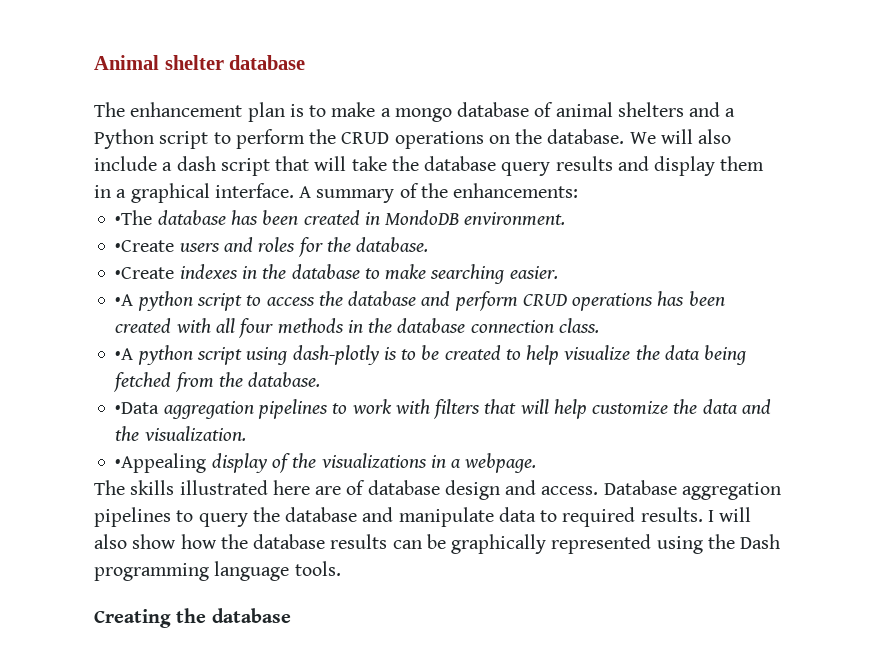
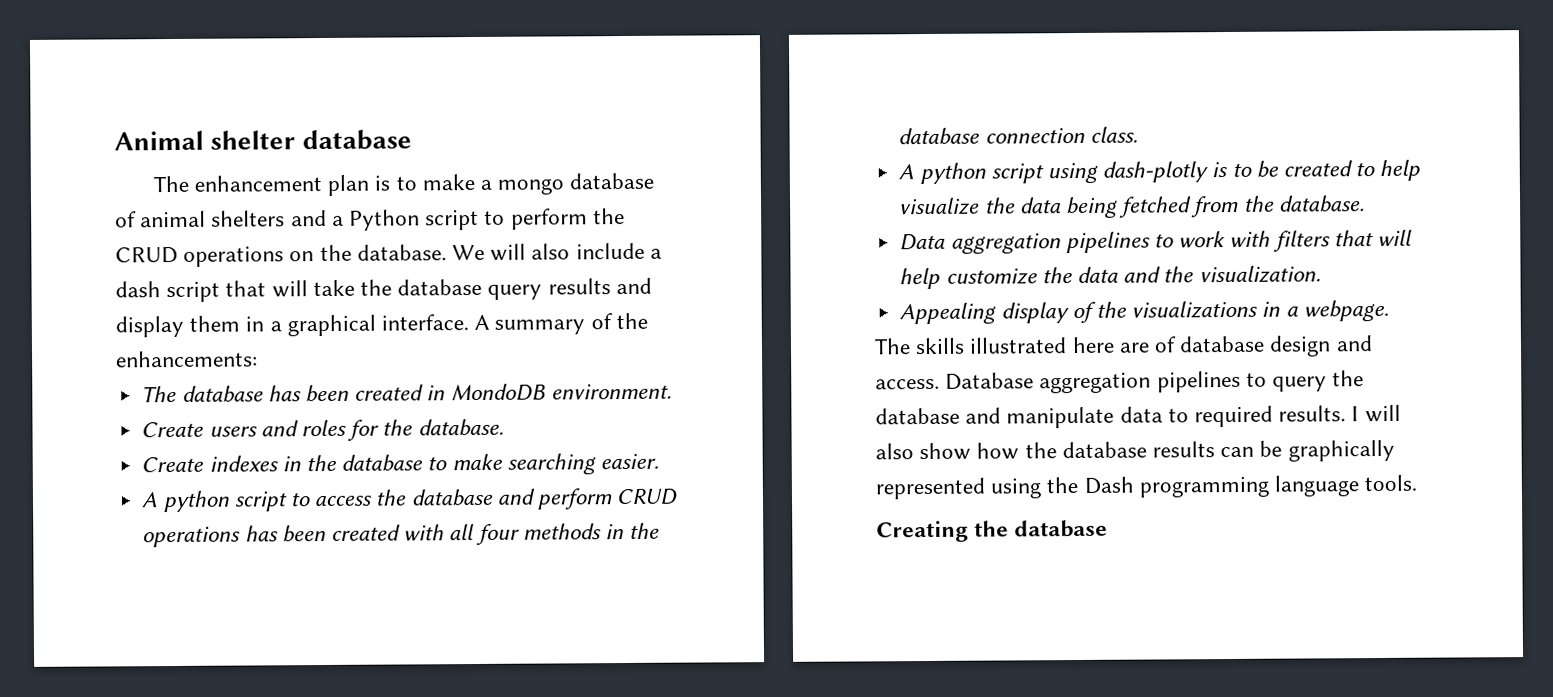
- •The database has been created in MondoDB environment.
+ The database has been created in MondoDB environment.
- •Create users and roles for the database.
+ Create users and roles for the database.
- •Create indexes in the database to make searching easier.
+ Create indexes in the database to make searching easier.
- •A python script to access the database and perform CRUD operations has been created with all four methods in the database connection class.
+ A python script to access the database and perform CRUD operations has been created with all four methods in the database connection class.
- •A python script using dash-plotly is to be created to help visualize the data being fetched from the database.
+ A python script using dash-plotly is to be created to help visualize the data being fetched from the database.
- •Data aggregation pipelines to work with filters that will help customize the data and the visualization.
+ Data aggregation pipelines to work with filters that will help customize the data and the visualization.
- •Appealing display of the visualizations in a webpage.
+ Appealing display of the visualizations in a webpage.

